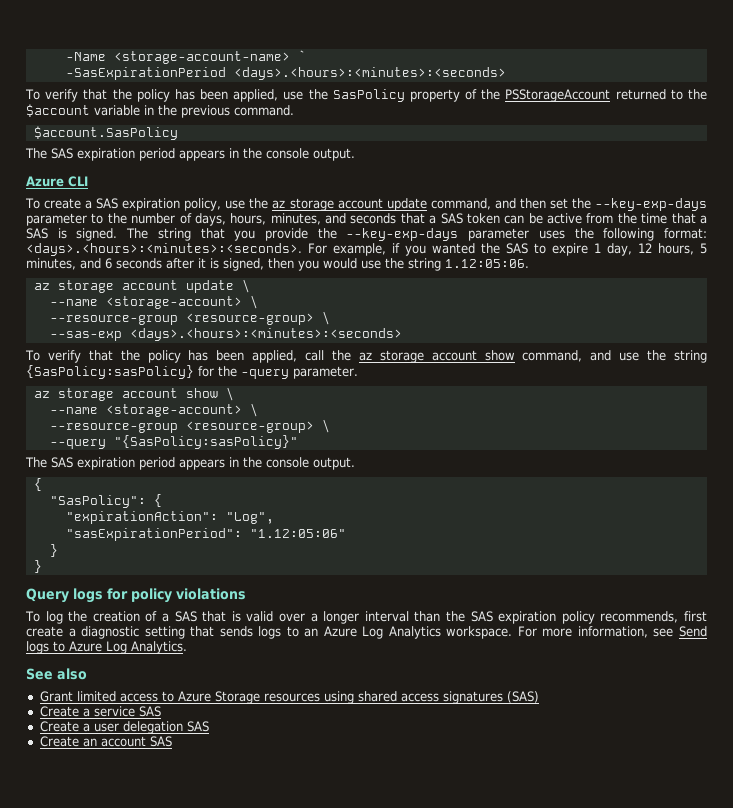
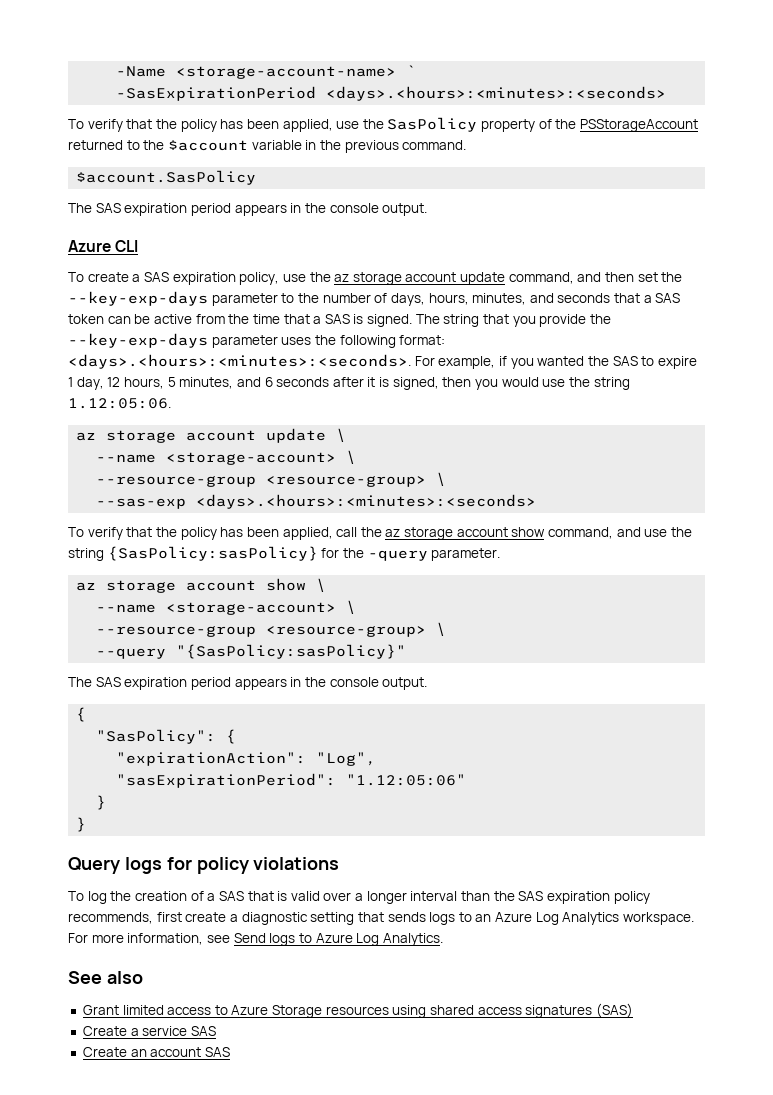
- Create a user delegation SAS

